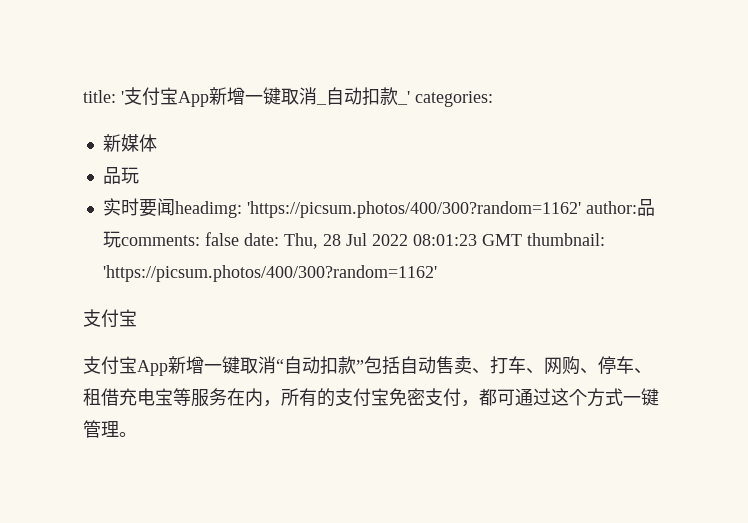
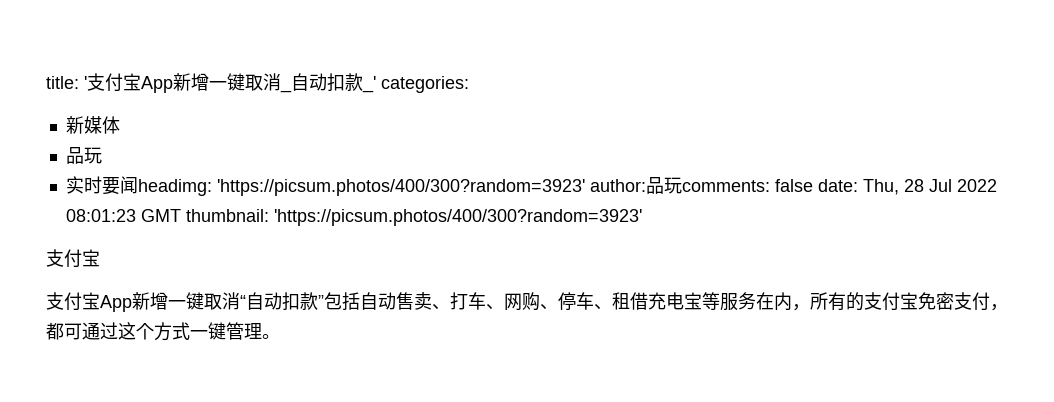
- 实时要闻headimg: 'https://picsum.photos/400/300?random=1162' author:品玩comments: false date: Thu, 28 Jul 2022 08:01:23 GMT thumbnail: 'https://picsum.photos/400/300?random=1162'
+ 实时要闻headimg: 'https://picsum.photos/400/300?random=3923' author:品玩comments: false date: Thu, 28 Jul 2022 08:01:23 GMT thumbnail: 'https://picsum.photos/400/300?random=3923'

